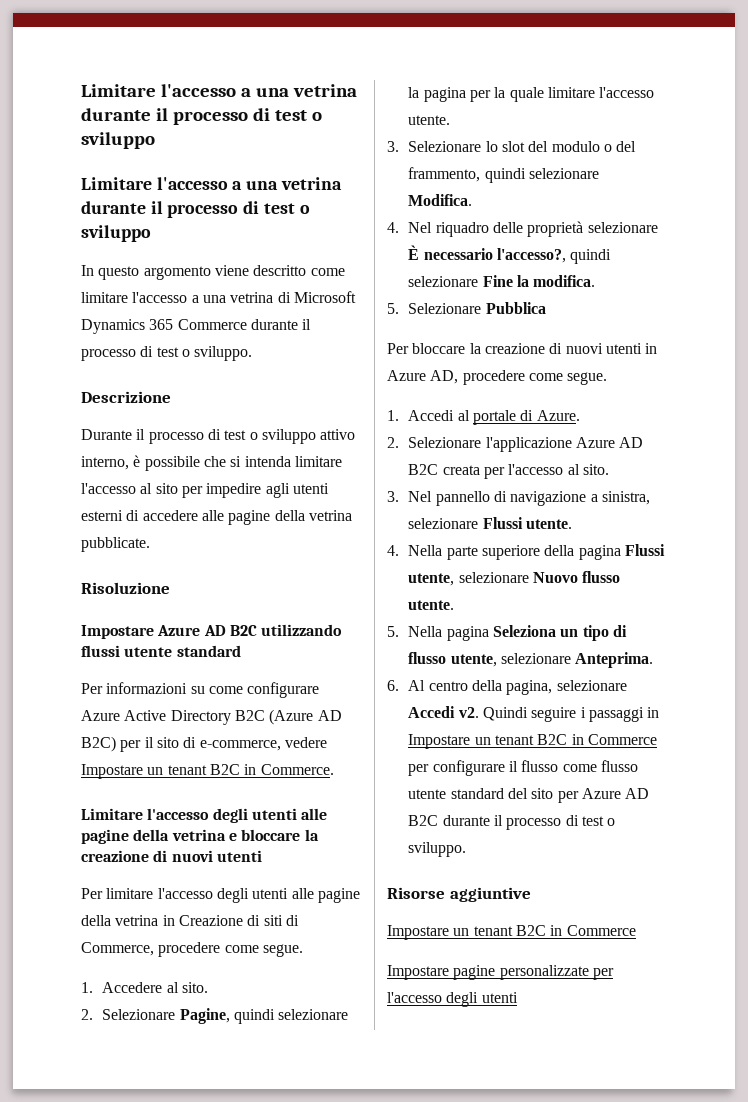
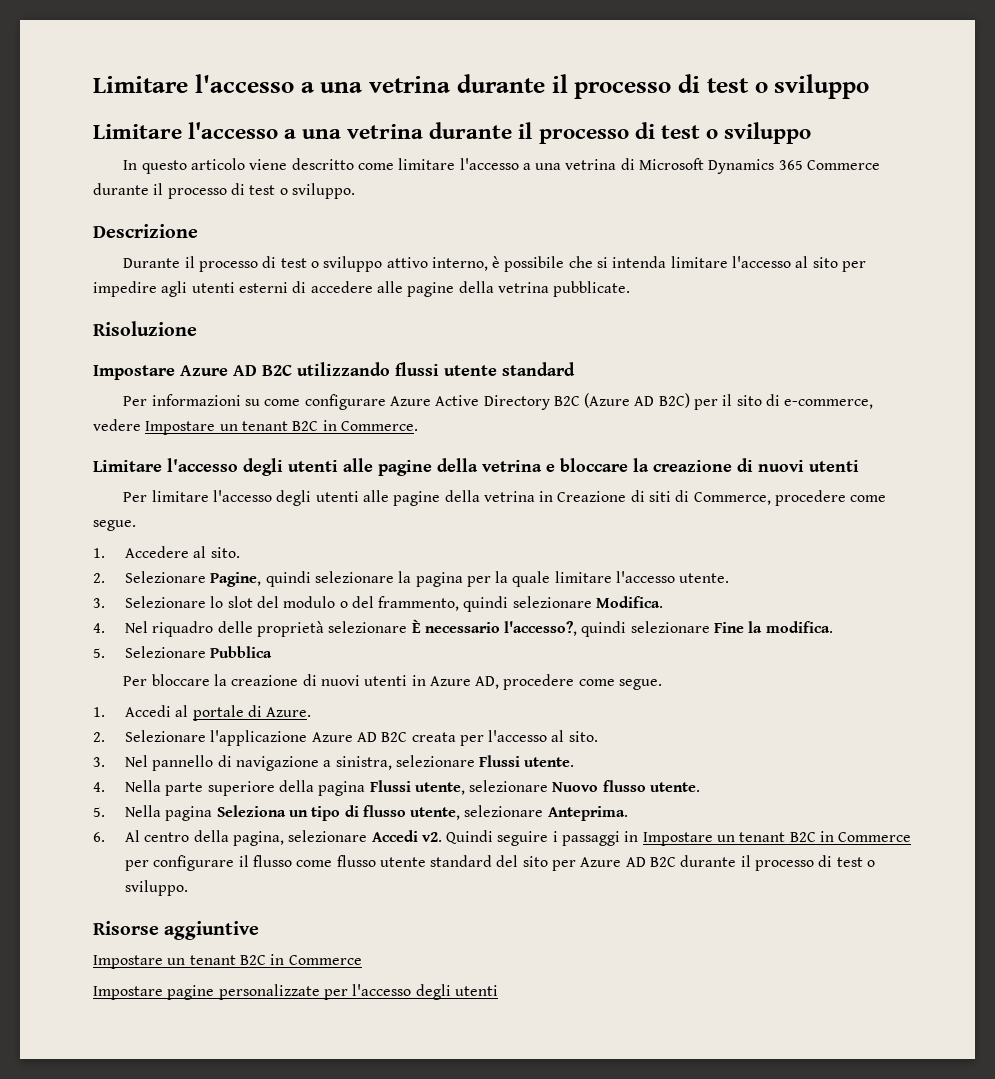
- In questo argomento viene descritto come limitare l'accesso a una vetrina di Microsoft Dynamics 365 Commerce durante il processo di test o sviluppo.
+ In questo articolo viene descritto come limitare l'accesso a una vetrina di Microsoft Dynamics 365 Commerce durante il processo di test o sviluppo.

